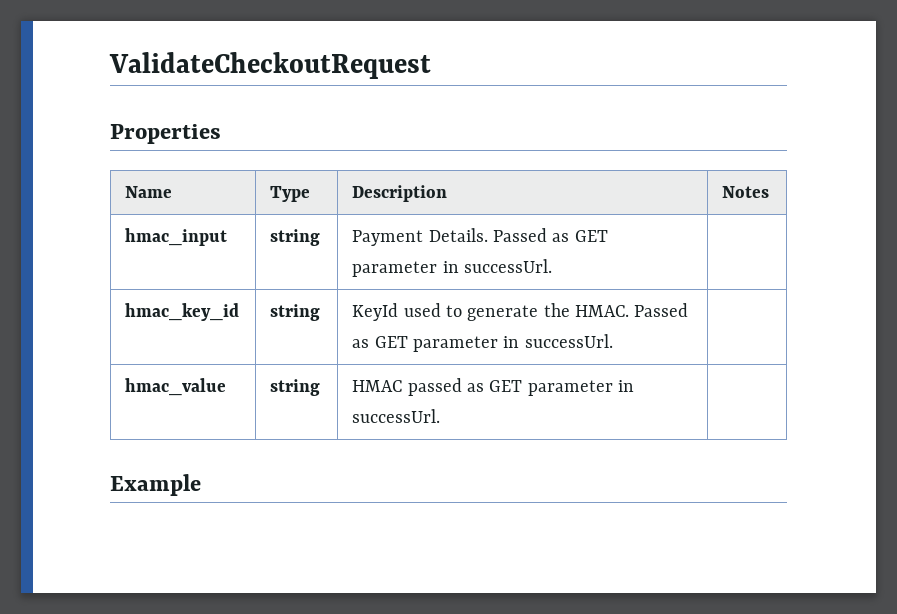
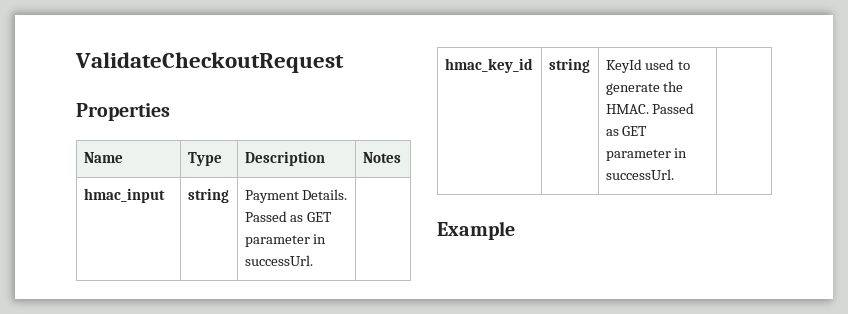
- hmac_value | string | HMAC passed as GET parameter in successUrl. |

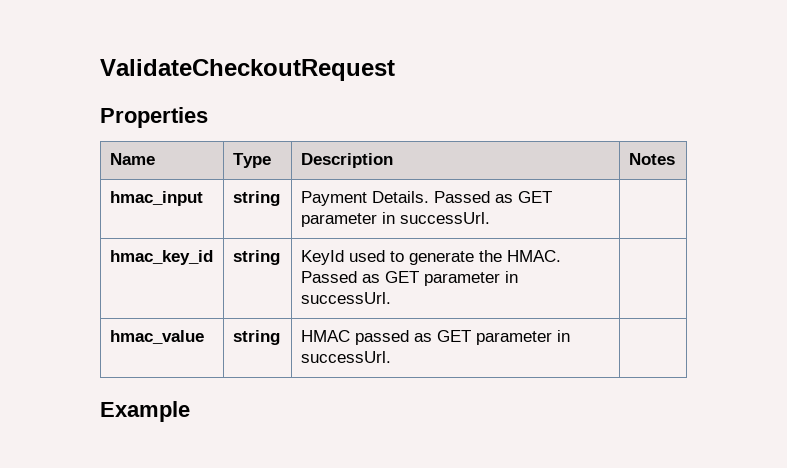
+ hmac_value | string | HMAC passed as GET parameter in successUrl. |

